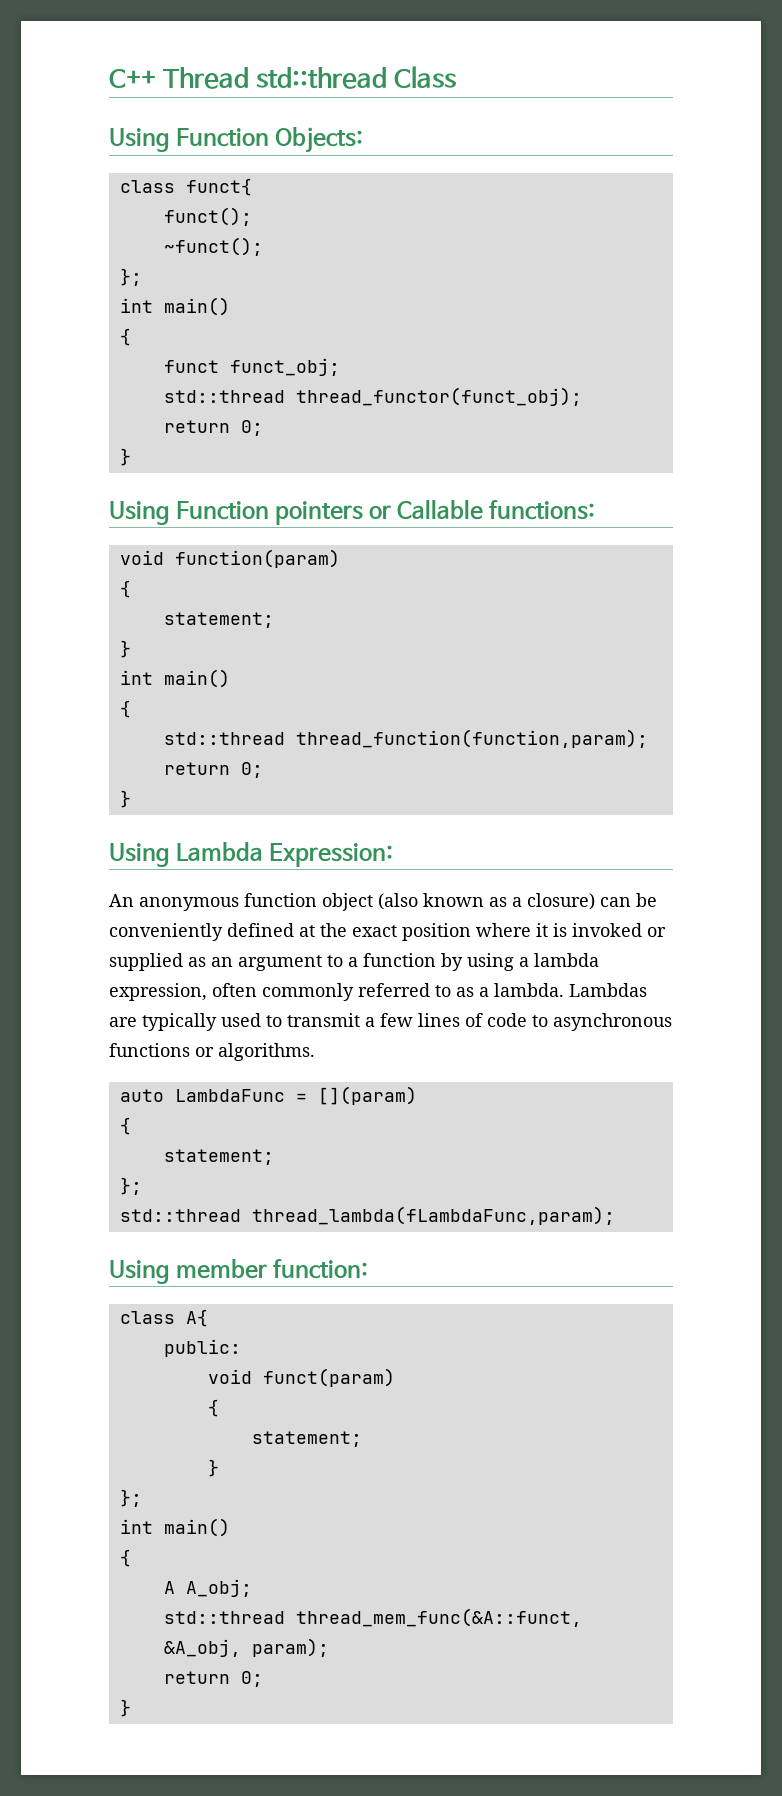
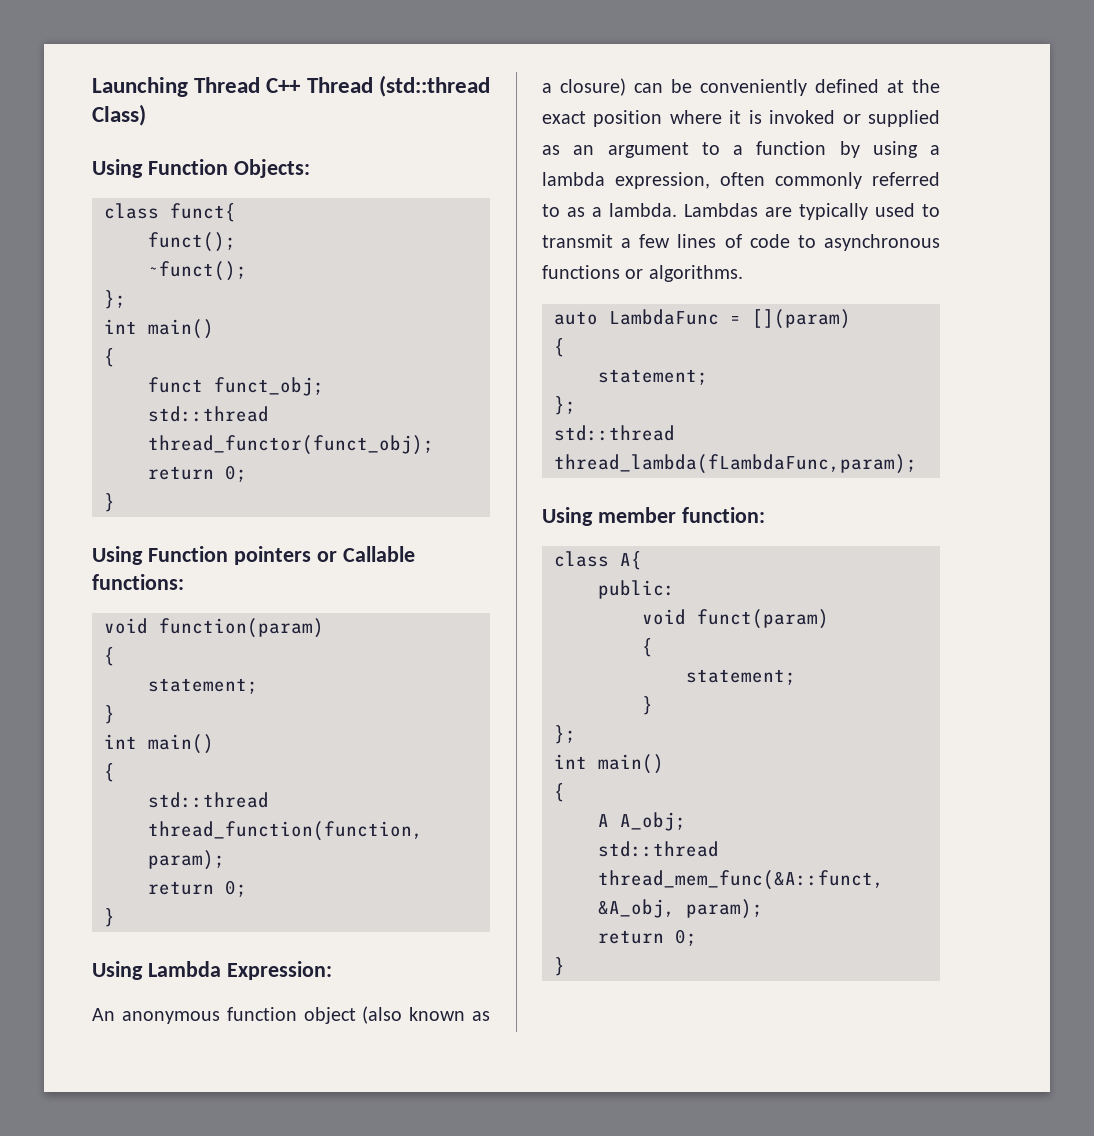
- C++ Thread std::thread Class
+ Launching Thread C++ Thread (std::thread Class)

